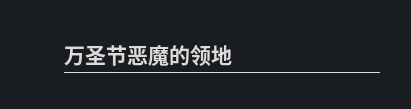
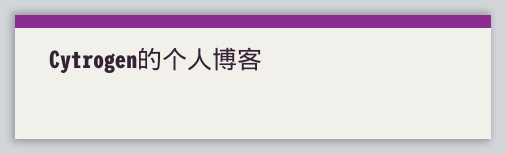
- 万圣节恶魔的领地
+ Cytrogen的个人博客

